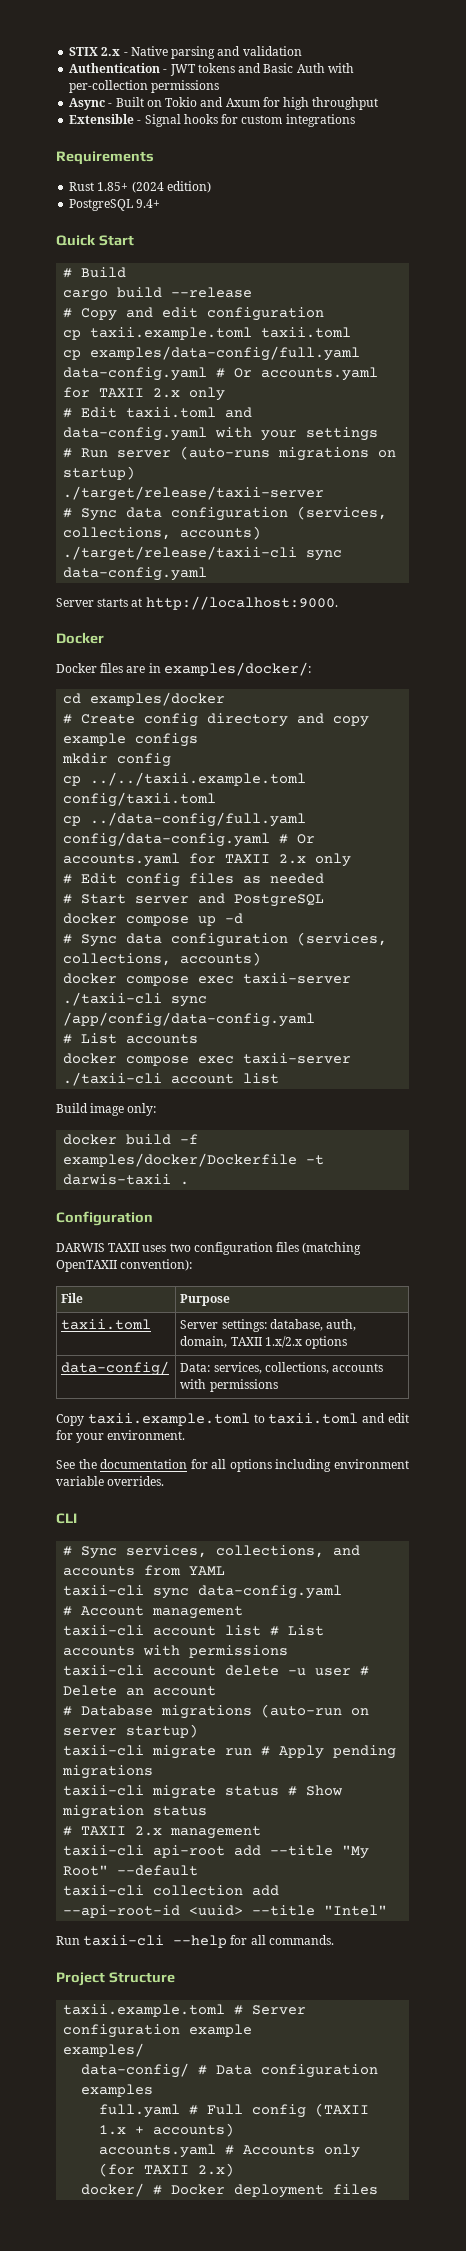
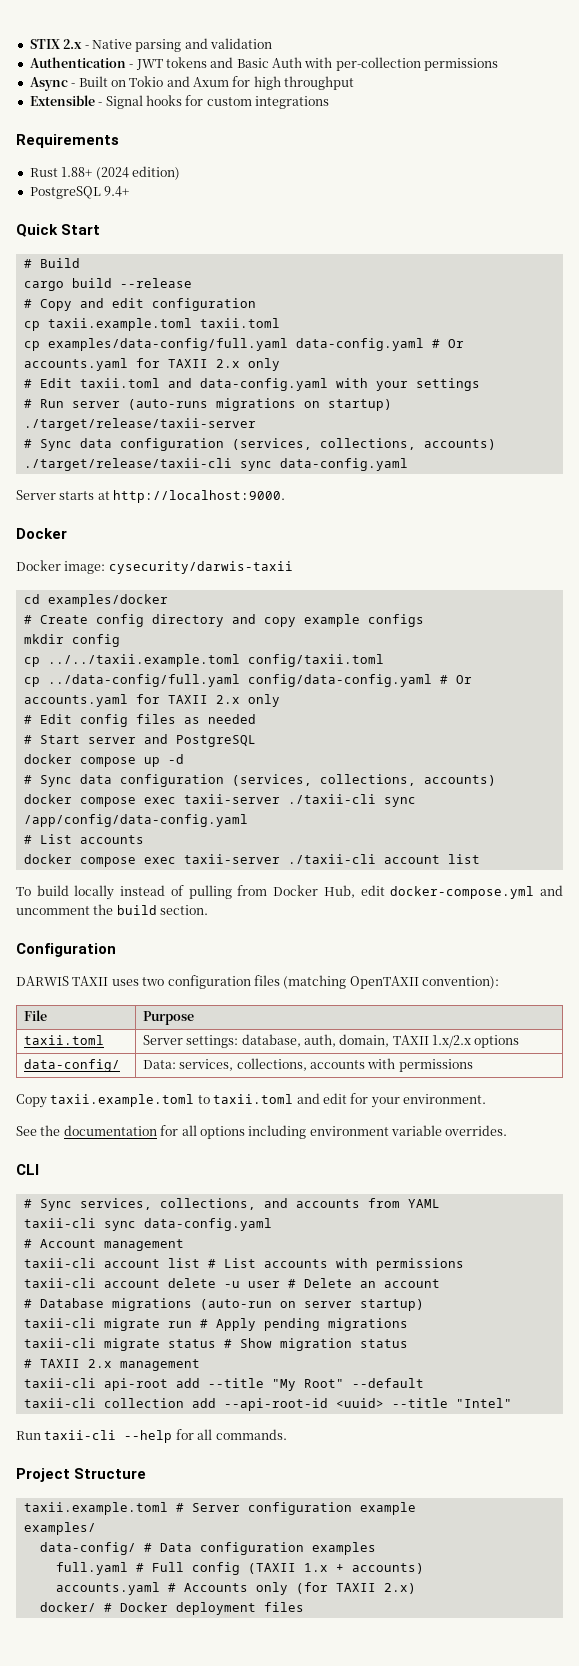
- Rust 1.85+ (2024 edition)
+ Rust 1.88+ (2024 edition)
- Docker files are in examples/docker/:
+ Docker image: cysecurity/darwis-taxii
- Build image only:
- docker build -f examples/docker/Dockerfile -t darwis-taxii .
+ To build locally instead of pulling from Docker Hub, edit docker-compose.yml and uncomment the build section.

